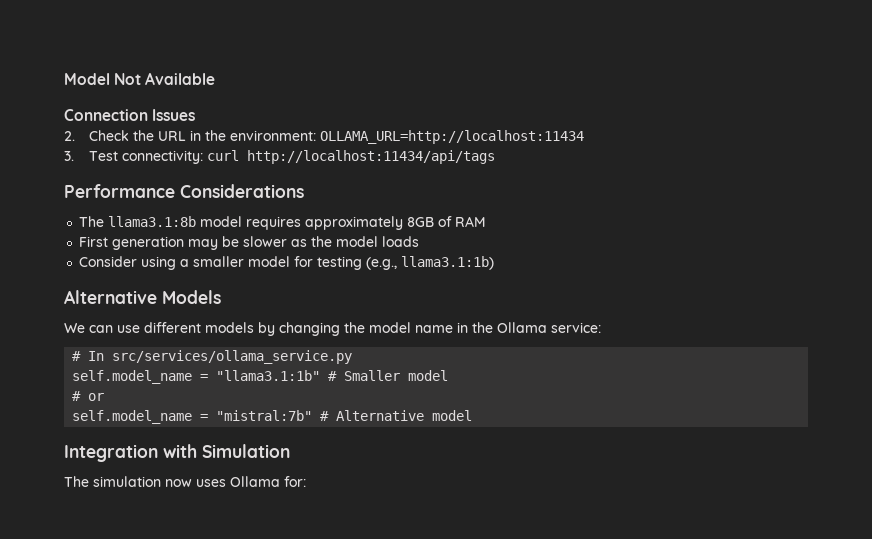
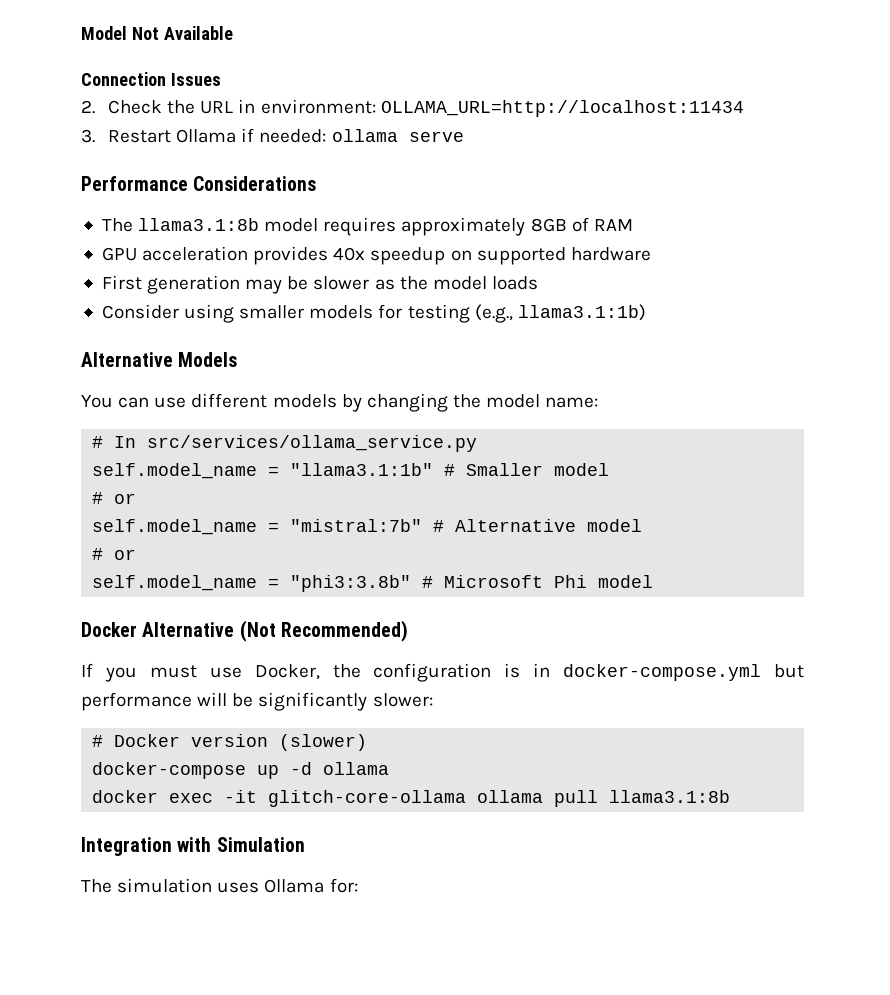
- 2. Check the URL in the environment: OLLAMA_URL=http://localhost:11434
+ 2. Check the URL in environment: OLLAMA_URL=http://localhost:11434
- 3. Test connectivity: curl http://localhost:11434/api/tags
+ 3. Restart Ollama if needed: ollama serve
+ GPU acceleration provides 40x speedup on supported hardware
- Consider using a smaller model for testing (e.g., llama3.1:1b)
+ Consider using smaller models for testing (e.g., llama3.1:1b)
- We can use different models by changing the model name in the Ollama service:
+ You can use different models by changing the model name:
  self.model_name = "mistral:7b" # Alternative model
+ # or
+ self.model_name = "phi3:3.8b" # Microsoft Phi model
+ Docker Alternative (Not Recommended)
+ If you must use Docker, the configuration is in docker-compose.yml but performance will be significantly slower:
+ # Docker version (slower)
+ docker-compose up -d ollama
+ docker exec -it glitch-core-ollama ollama pull llama3.1:8b
- The simulation now uses Ollama for:
+ The simulation uses Ollama for:

